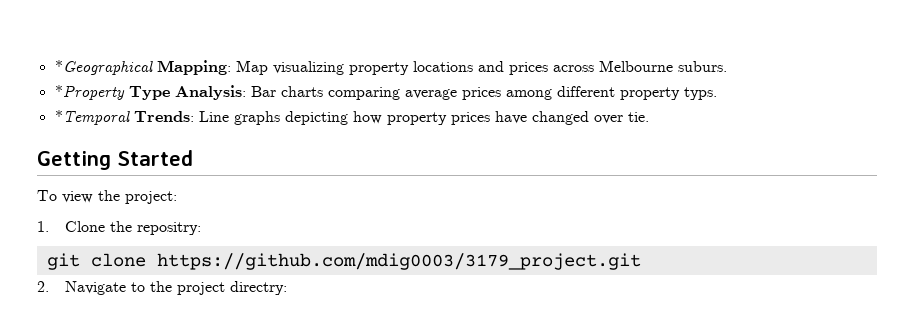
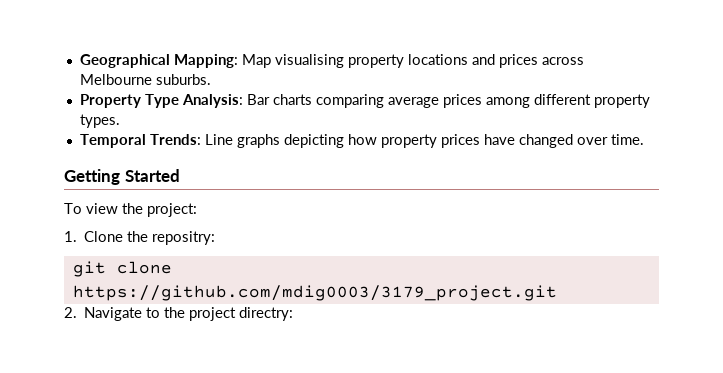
- *Geographical Mapping: Map visualizing property locations and prices across Melbourne suburs.
- *Property Type Analysis: Bar charts comparing average prices among different property typs.
- *Temporal Trends: Line graphs depicting how property prices have changed over tie.
+ Geographical Mapping: Map visualising property locations and prices across Melbourne suburbs.
+ Property Type Analysis: Bar charts comparing average prices among different property types.
+ Temporal Trends: Line graphs depicting how property prices have changed over time.

